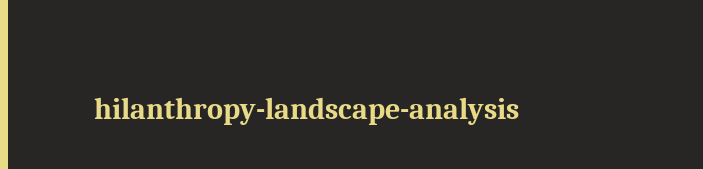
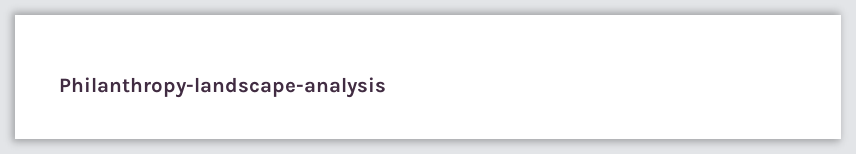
- hilanthropy-landscape-analysis
+ Philanthropy-landscape-analysis

